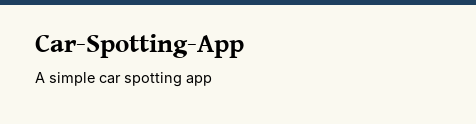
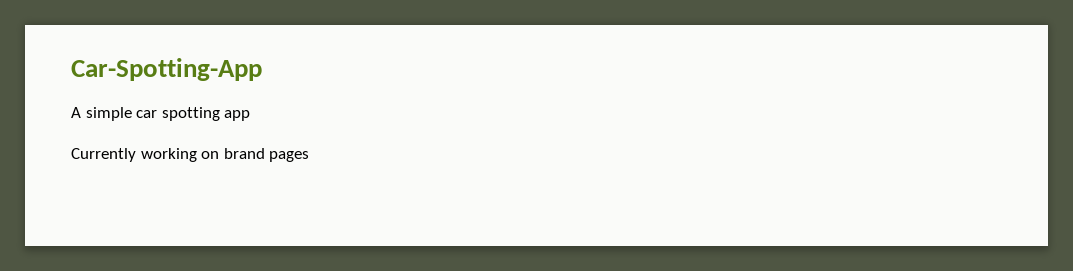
+ Currently working on brand pages

